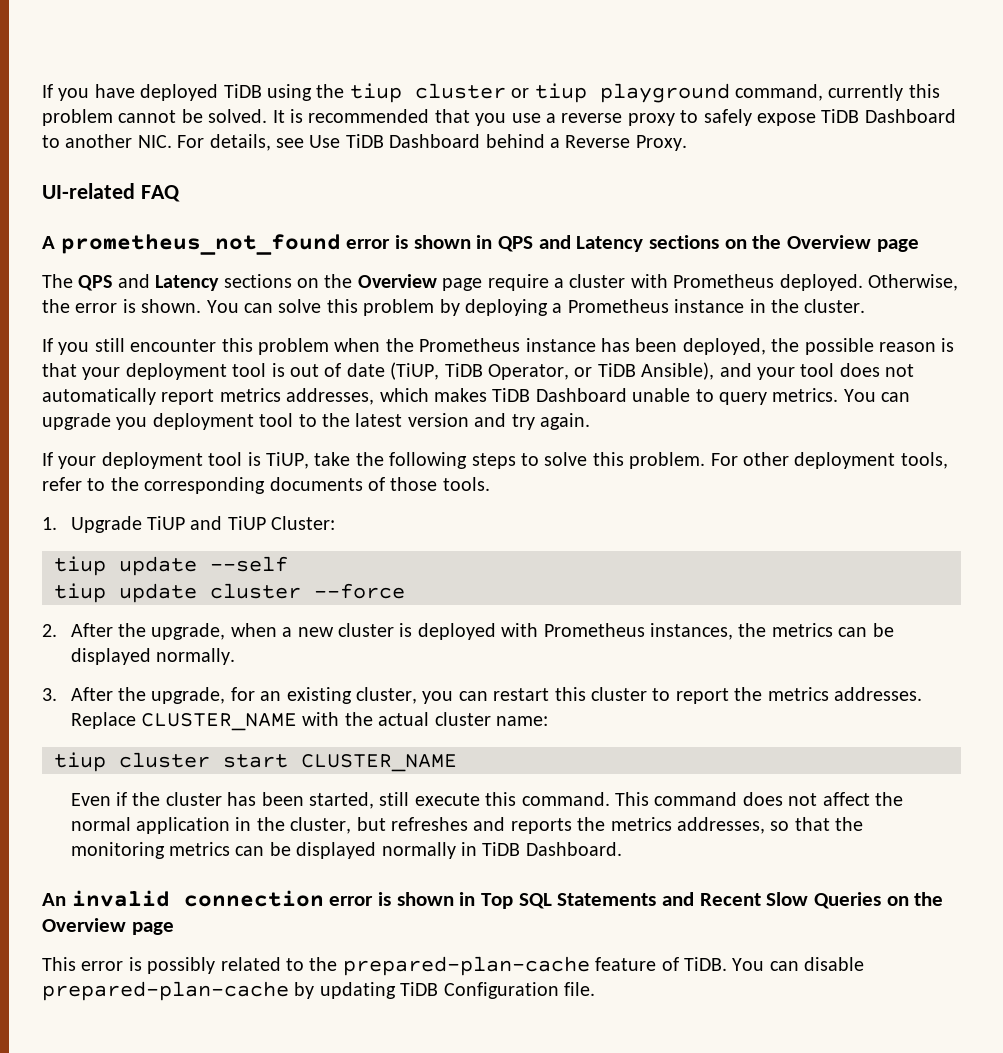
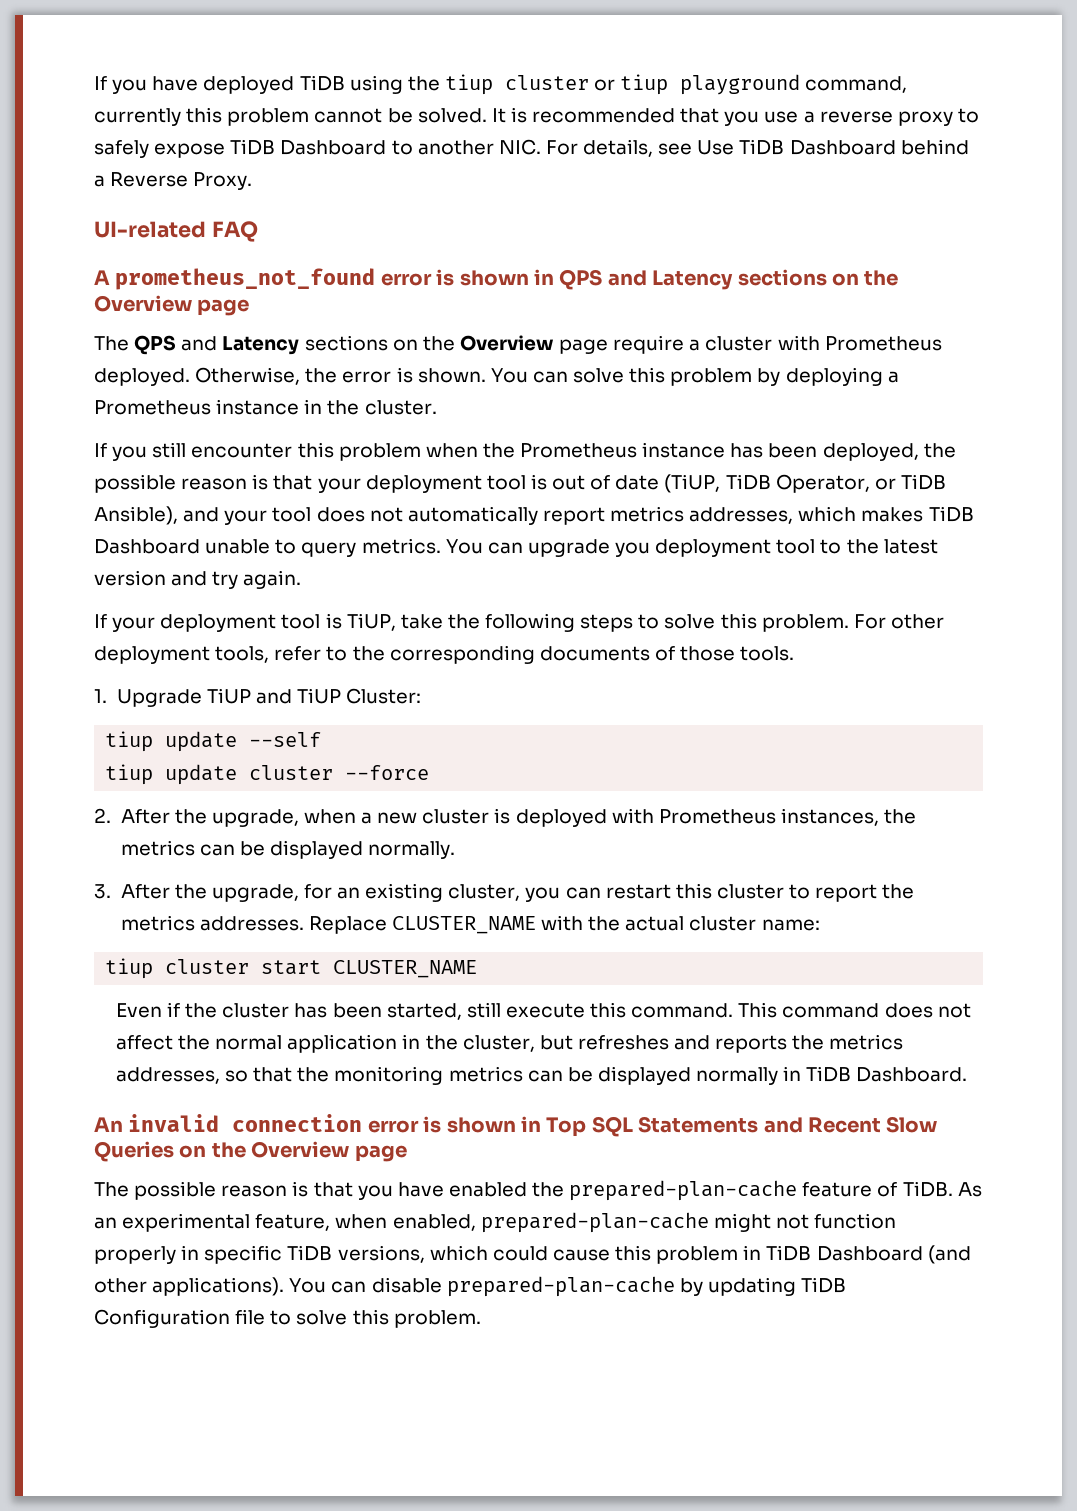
- This error is possibly related to the prepared-plan-cache feature of TiDB.
+ The possible reason is that you have enabled the prepared-plan-cache feature of TiDB.
+ As an experimental feature, when enabled, prepared-plan-cache might not function properly in specific TiDB versions, which could cause this problem in TiDB Dashboard (and other applications).
- You can disable prepared-plan-cache by updating TiDB Configuration file.
+ You can disable prepared-plan-cache by updating TiDB Configuration file to solve this problem.

